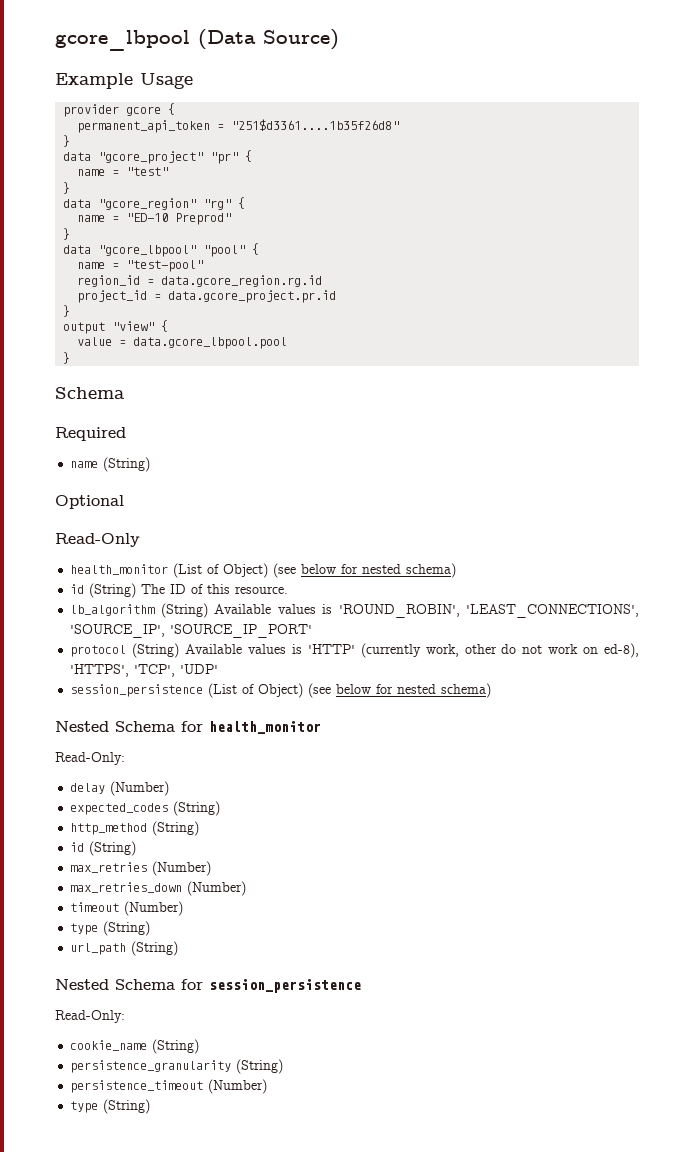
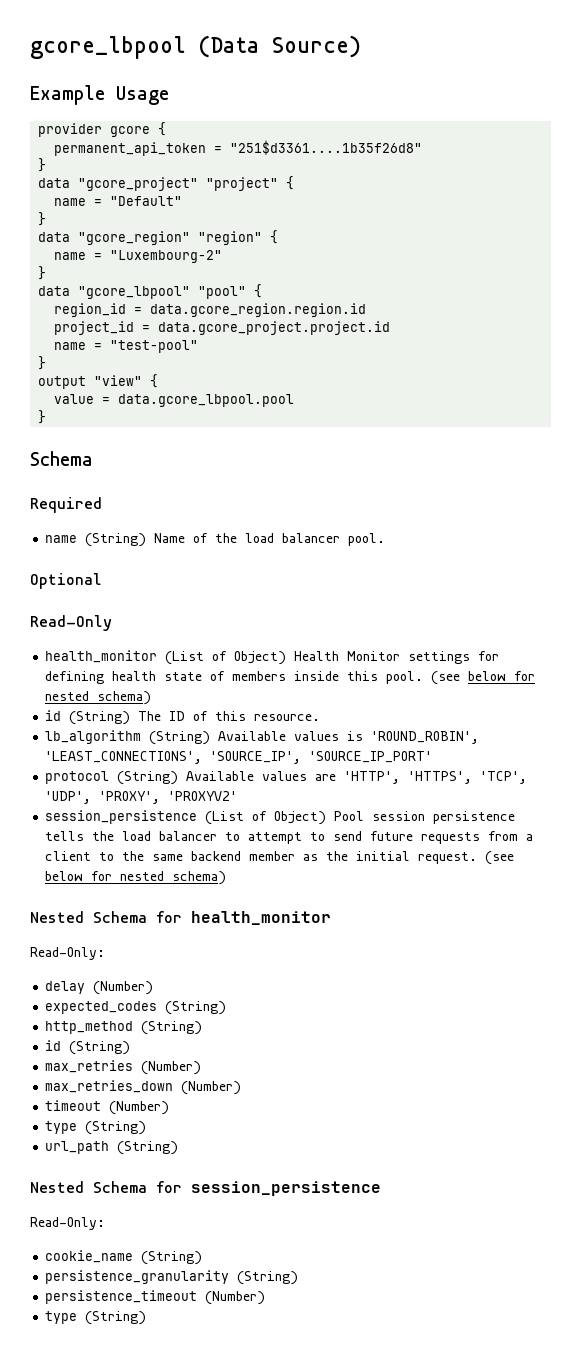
- data "gcore_project" "pr" {
- name = "test"
+ data "gcore_project" "project" {
+ name = "Default"
- data "gcore_region" "rg" {
- name = "ED-10 Preprod"
+ data "gcore_region" "region" {
+ name = "Luxembourg-2"
+ region_id = data.gcore_region.region.id
+ project_id = data.gcore_project.project.id
  name = "test-pool"
- region_id = data.gcore_region.rg.id
- project_id = data.gcore_project.pr.id
- name (String)
+ name (String) Name of the load balancer pool.
- health_monitor (List of Object) (see below for nested schema)
+ health_monitor (List of Object) Health Monitor settings for defining health state of members inside this pool. (see below for nested schema)
- protocol (String) Available values is 'HTTP' (currently work, other do not work on ed-8), 'HTTPS', 'TCP', 'UDP'
- session_persistence (List of Object) (see below for nested schema)
+ protocol (String) Available values are 'HTTP', 'HTTPS', 'TCP', 'UDP', 'PROXY', 'PROXYV2'
+ session_persistence (List of Object) Pool session persistence tells the load balancer to attempt to send future requests from a client to the same backend member as the initial request. (see below for nested schema)

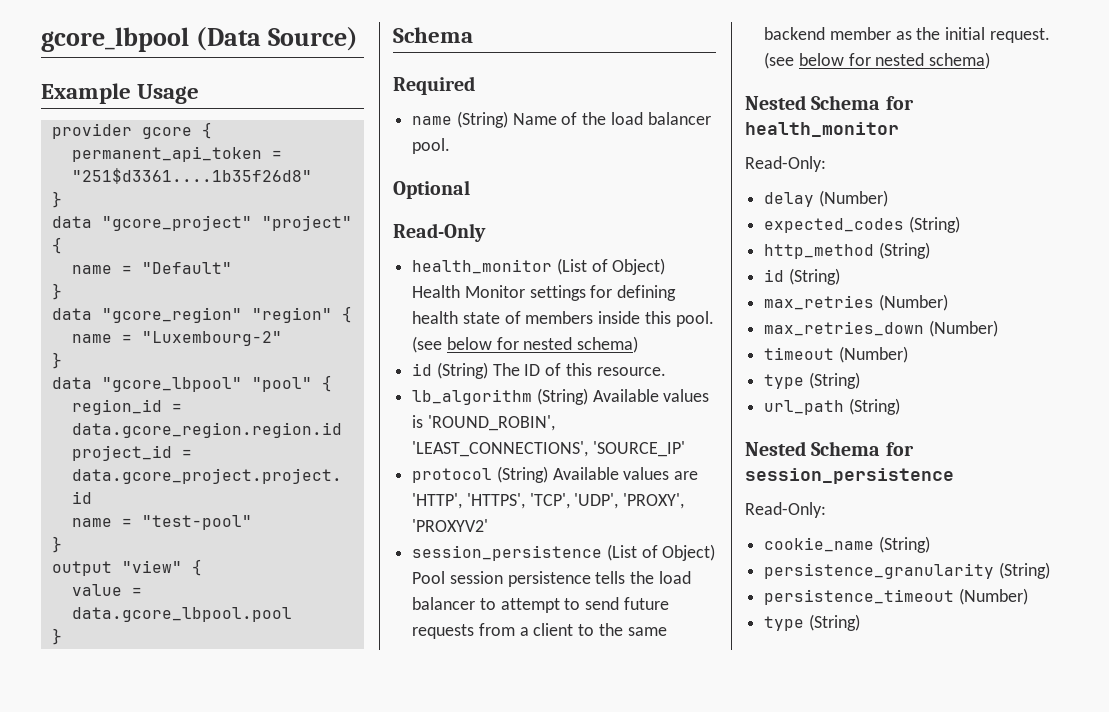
- lb_algorithm (String) Available values is 'ROUND_ROBIN', 'LEAST_CONNECTIONS', 'SOURCE_IP', 'SOURCE_IP_PORT'
+ lb_algorithm (String) Available values is 'ROUND_ROBIN', 'LEAST_CONNECTIONS', 'SOURCE_IP'

